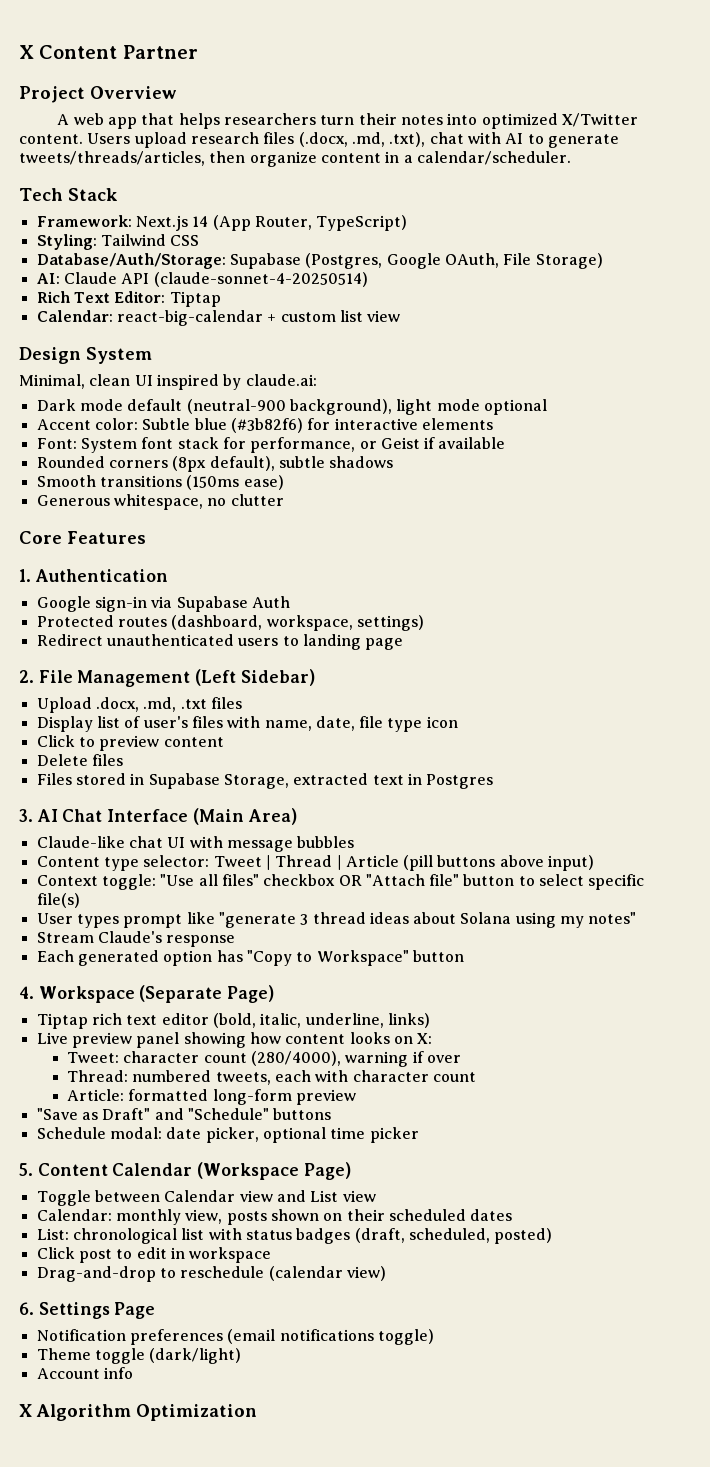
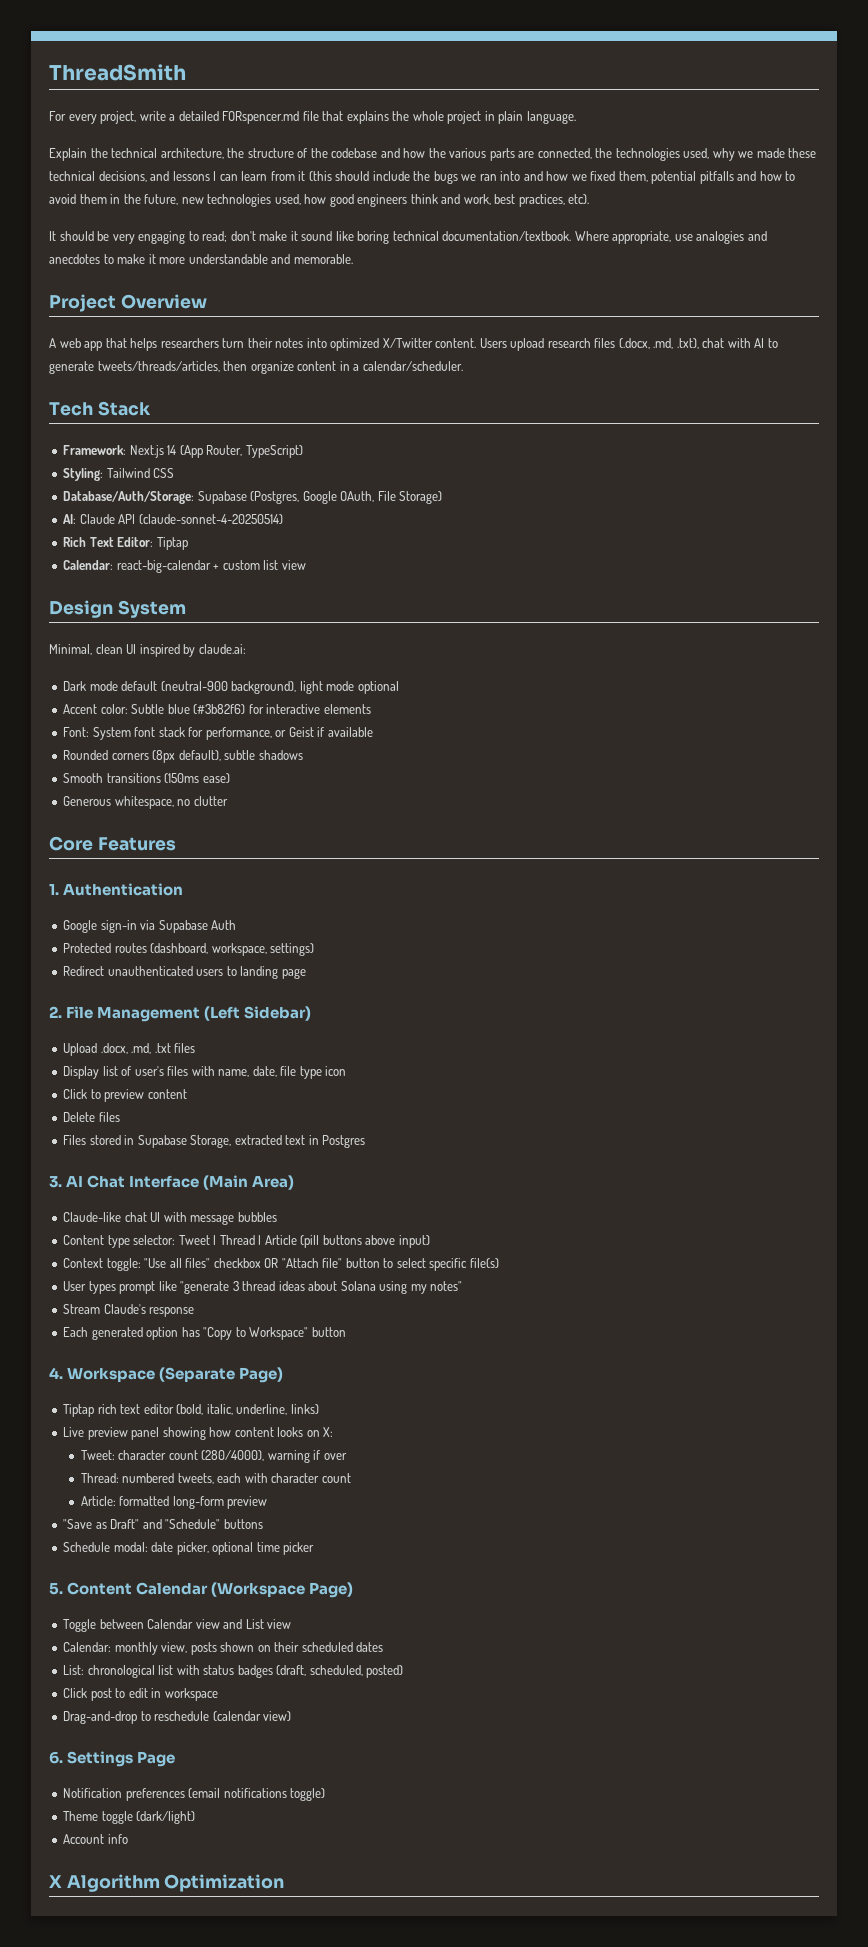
- X Content Partner
+ ThreadSmith
+ For every project, write a detailed FORspencer.md file that explains the whole project in plain language.
+ Explain the technical architecture, the structure of the codebase and how the various parts are connected, the technologies used, why we made these technical decisions, and lessons I can learn from it (this should include the bugs we ran into and how we fixed them, potential pitfalls and how to avoid them in the future, new technologies used, how good engineers think and work, best practices, etc).
+ It should be very engaging to read; don't make it sound like boring technical documentation/textbook. Where appropriate, use analogies and anecdotes to make it more understandable and memorable.

